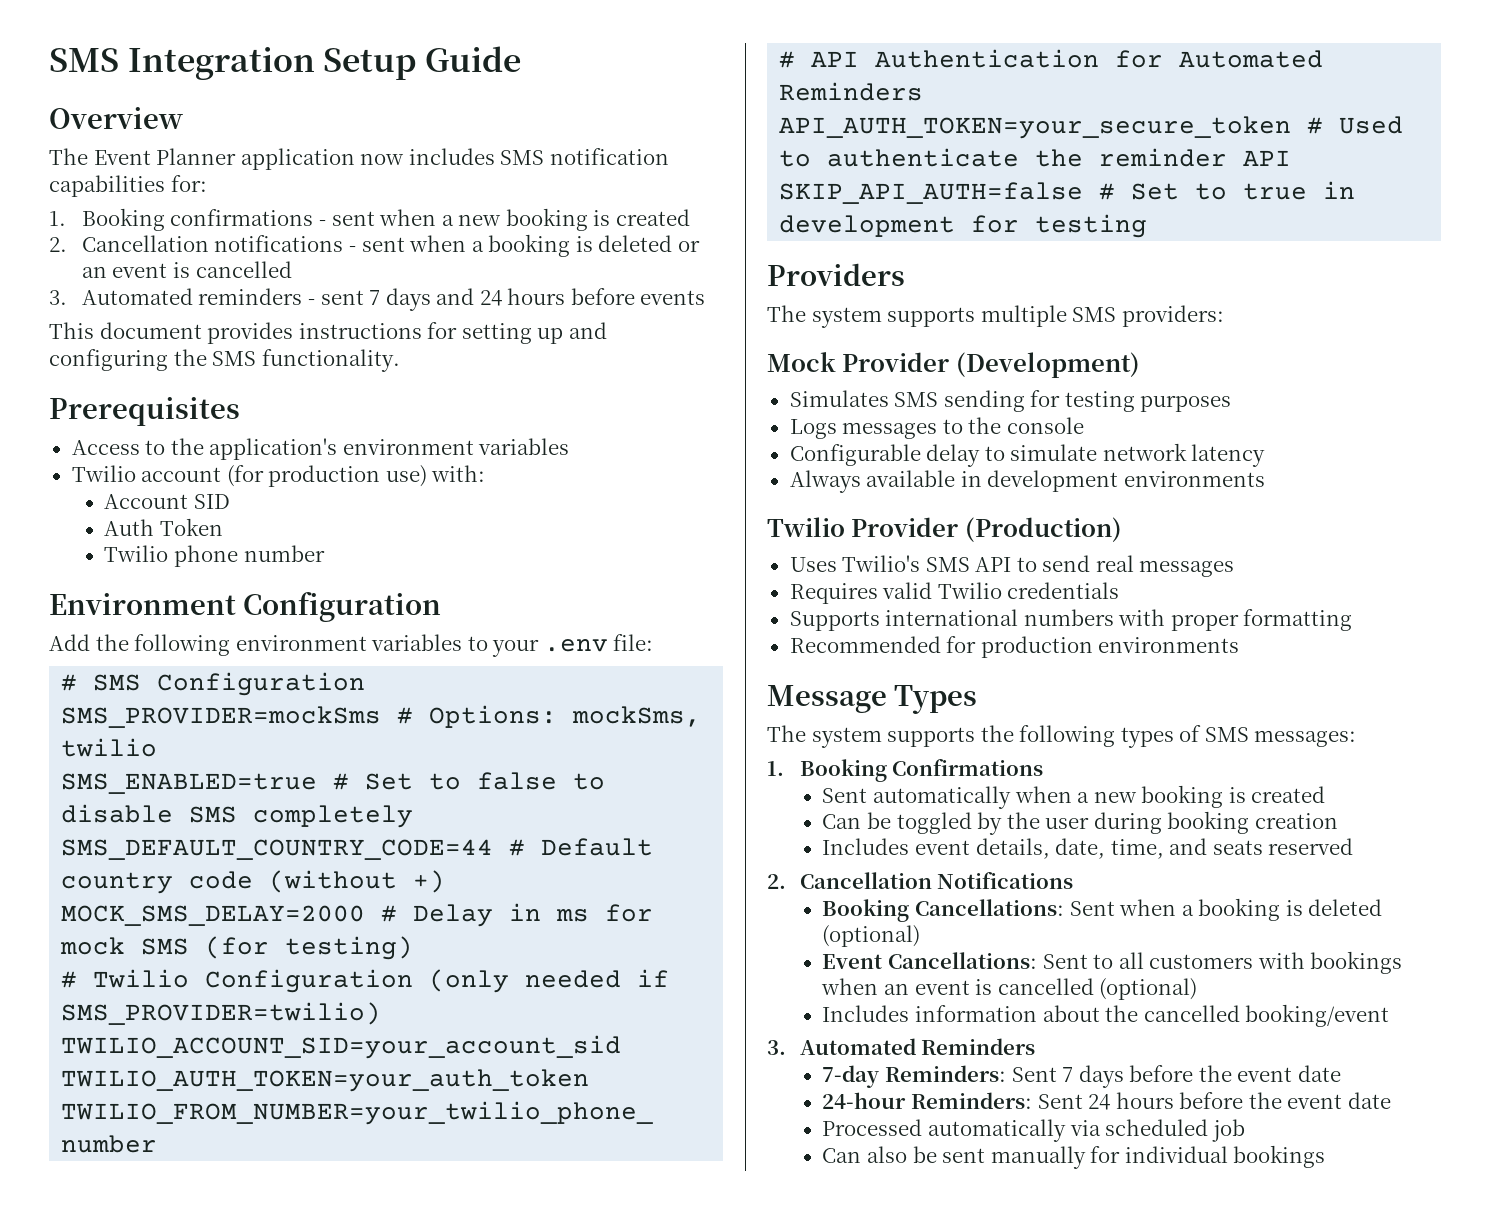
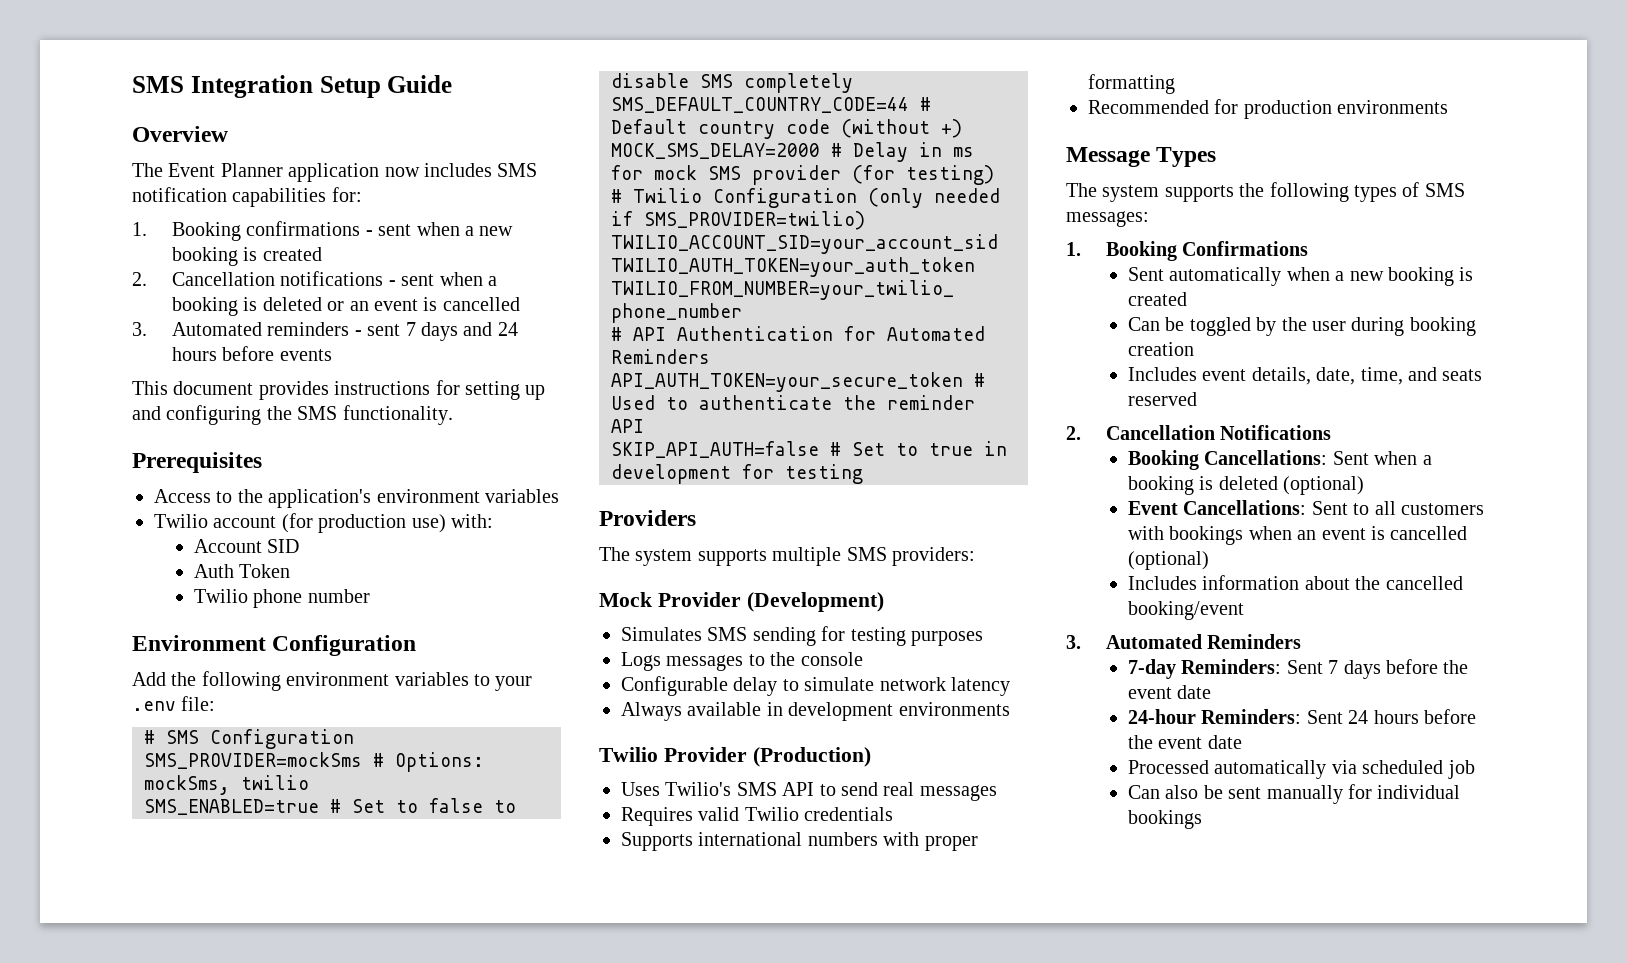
- MOCK_SMS_DELAY=2000 # Delay in ms for mock SMS (for testing)
+ MOCK_SMS_DELAY=2000 # Delay in ms for mock SMS provider (for testing)

